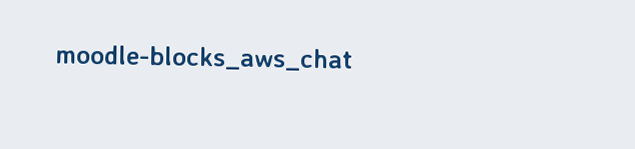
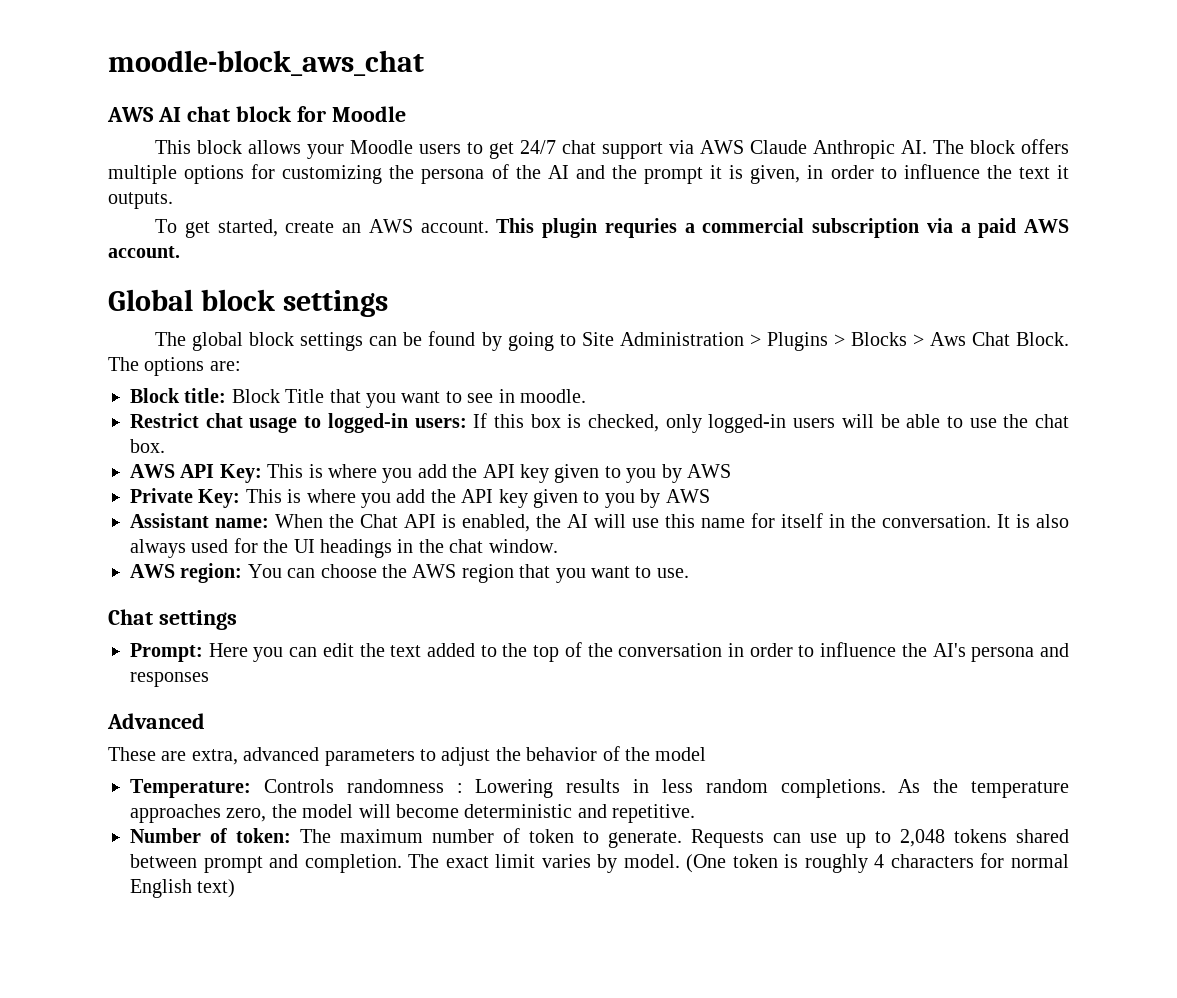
- moodle-blocks_aws_chat
+ moodle-block_aws_chat
+ AWS AI chat block for Moodle
+ This block allows your Moodle users to get 24/7 chat support via AWS Claude Anthropic AI. The block offers multiple options for customizing the persona of the AI and the prompt it is given, in order to influence the text it outputs.
+ To get started, create an AWS account. This plugin requries a commercial subscription via a paid AWS account.
+ Global block settings
+ The global block settings can be found by going to Site Administration > Plugins > Blocks > Aws Chat Block. The options are:
+ Block title: Block Title that you want to see in moodle.
+ Restrict chat usage to logged-in users: If this box is checked, only logged-in users will be able to use the chat box.
+ AWS API Key: This is where you add the API key given to you by AWS
+ Private Key: This is where you add the API key given to you by AWS
+ Assistant name: When the Chat API is enabled, the AI will use this name for itself in the conversation. It is also always used for the UI headings in the chat window.
+ AWS region: You can choose the AWS region that you want to use.
+ Chat settings
+ Prompt: Here you can edit the text added to the top of the conversation in order to influence the AI's persona and responses
+ Advanced
+ These are extra, advanced parameters to adjust the behavior of the model
+ Temperature: Controls randomness : Lowering results in less random completions. As the temperature approaches zero, the model will become deterministic and repetitive.
+ Number of token: The maximum number of token to generate. Requests can use up to 2,048 tokens shared between prompt and completion. The exact limit varies by model. (One token is roughly 4 characters for normal English text)

